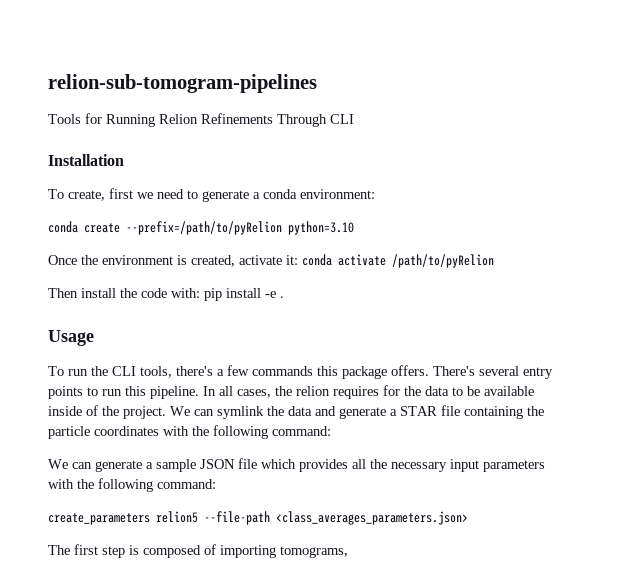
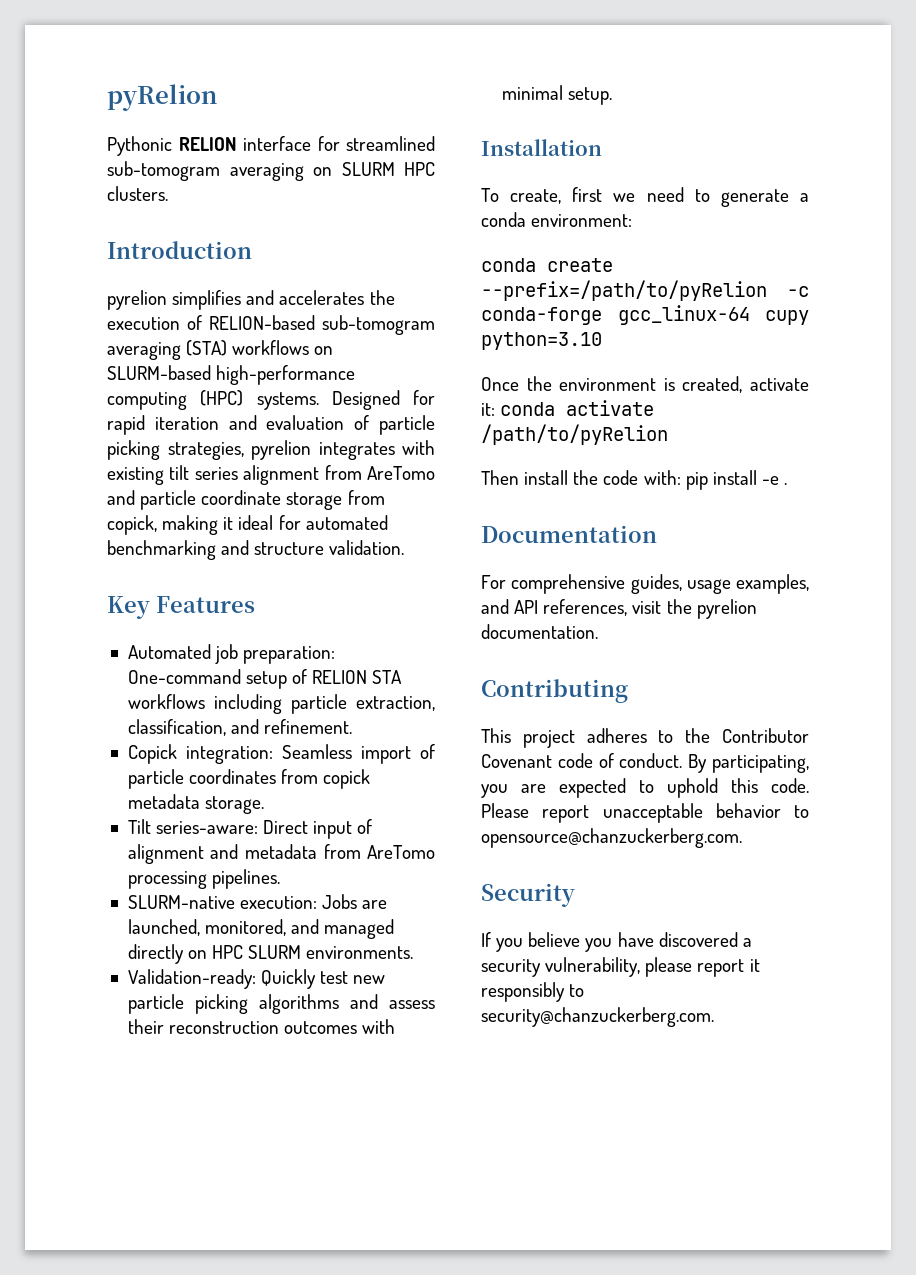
- relion-sub-tomogram-pipelines
- Tools for Running Relion Refinements Through CLI
+ pyRelion
+ Pythonic RELION interface for streamlined sub-tomogram averaging on SLURM HPC clusters.
+ Introduction
+ pyrelion simplifies and accelerates the execution of RELION-based sub-tomogram averaging (STA) workflows on SLURM-based high-performance computing (HPC) systems. Designed for rapid iteration and evaluation of particle picking strategies, pyrelion integrates with existing tilt series alignment from AreTomo and particle coordinate storage from copick, making it ideal for automated benchmarking and structure validation.
+ Key Features
+ Automated job preparation: One-command setup of RELION STA workflows including particle extraction, classification, and refinement.
+ Copick integration: Seamless import of particle coordinates from copick metadata storage.
+ Tilt series-aware: Direct input of alignment and metadata from AreTomo processing pipelines.
+ SLURM-native execution: Jobs are launched, monitored, and managed directly on HPC SLURM environments.
+ Validation-ready: Quickly test new particle picking algorithms and assess their reconstruction outcomes with minimal setup.
- conda create --prefix=/path/to/pyRelion python=3.10
+ conda create --prefix=/path/to/pyRelion -c conda-forge gcc_linux-64 cupy python=3.10
- Usage
- To run the CLI tools, there's a few commands this package offers. There's several entry points to run this pipeline. In all cases, the relion requires for the data to be available inside of the project. We can symlink the data and generate a STAR file containing the particle coordinates with the following command:
- We can generate a sample JSON file which provides all the necessary input parameters with the following command:
- create_parameters relion5 --file-path <class_averages_parameters.json>
- The first step is composed of importing tomograms,
+ Documentation
+ For comprehensive guides, usage examples, and API references, visit the pyrelion documentation.
+ Contributing
+ This project adheres to the Contributor Covenant code of conduct. By participating, you are expected to uphold this code. Please report unacceptable behavior to opensource@chanzuckerberg.com.
+ Security
+ If you believe you have discovered a security vulnerability, please report it responsibly to security@chanzuckerberg.com.

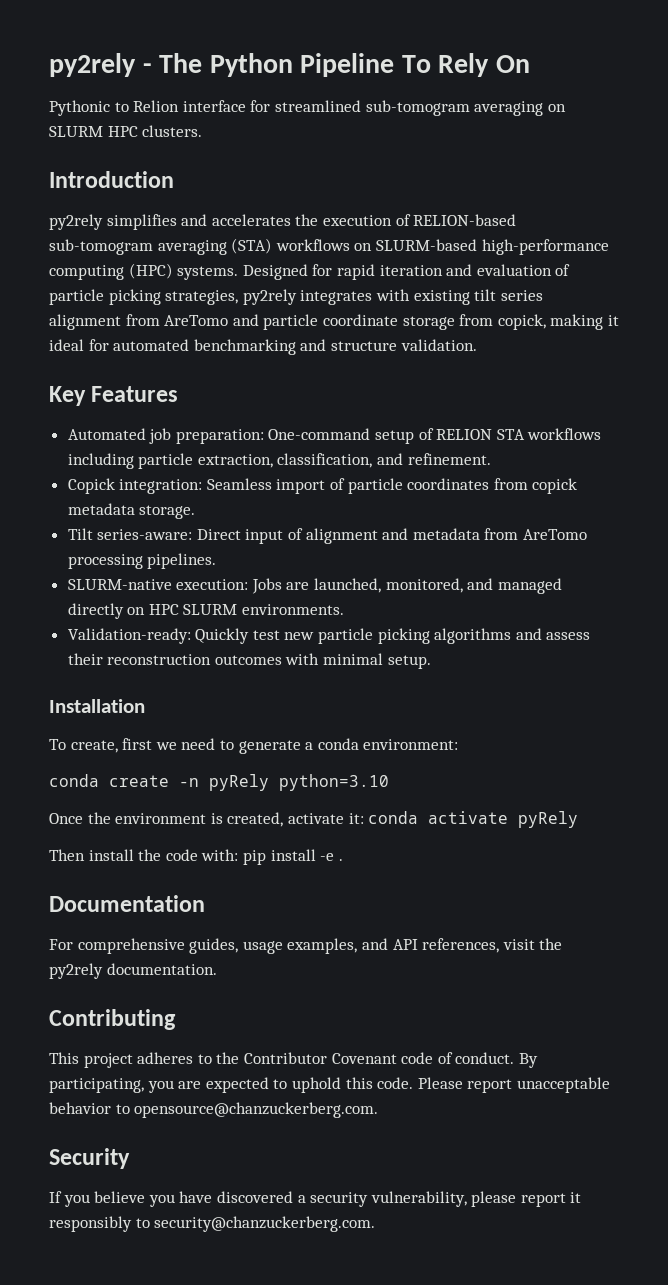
- pyRelion
+ py2rely - The Python Pipeline To Rely On
- Pythonic RELION interface for streamlined sub-tomogram averaging on SLURM HPC clusters.
+ Pythonic to Relion interface for streamlined sub-tomogram averaging on SLURM HPC clusters.
- pyrelion simplifies and accelerates the execution of RELION-based sub-tomogram averaging (STA) workflows on SLURM-based high-performance computing (HPC) systems.
+ py2rely simplifies and accelerates the execution of RELION-based sub-tomogram averaging (STA) workflows on SLURM-based high-performance computing (HPC) systems.
- Designed for rapid iteration and evaluation of particle picking strategies, pyrelion integrates with existing tilt series alignment from AreTomo and particle coordinate storage from copick, making it ideal for automated benchmarking and structure validation.
+ Designed for rapid iteration and evaluation of particle picking strategies, py2rely integrates with existing tilt series alignment from AreTomo and particle coordinate storage from copick, making it ideal for automated benchmarking and structure validation.
- conda create --prefix=/path/to/pyRelion -c conda-forge gcc_linux-64 cupy python=3.10
+ conda create -n pyRely python=3.10
- Once the environment is created, activate it: conda activate /path/to/pyRelion
+ Once the environment is created, activate it: conda activate pyRely
- For comprehensive guides, usage examples, and API references, visit the pyrelion documentation.
+ For comprehensive guides, usage examples, and API references, visit the py2rely documentation.

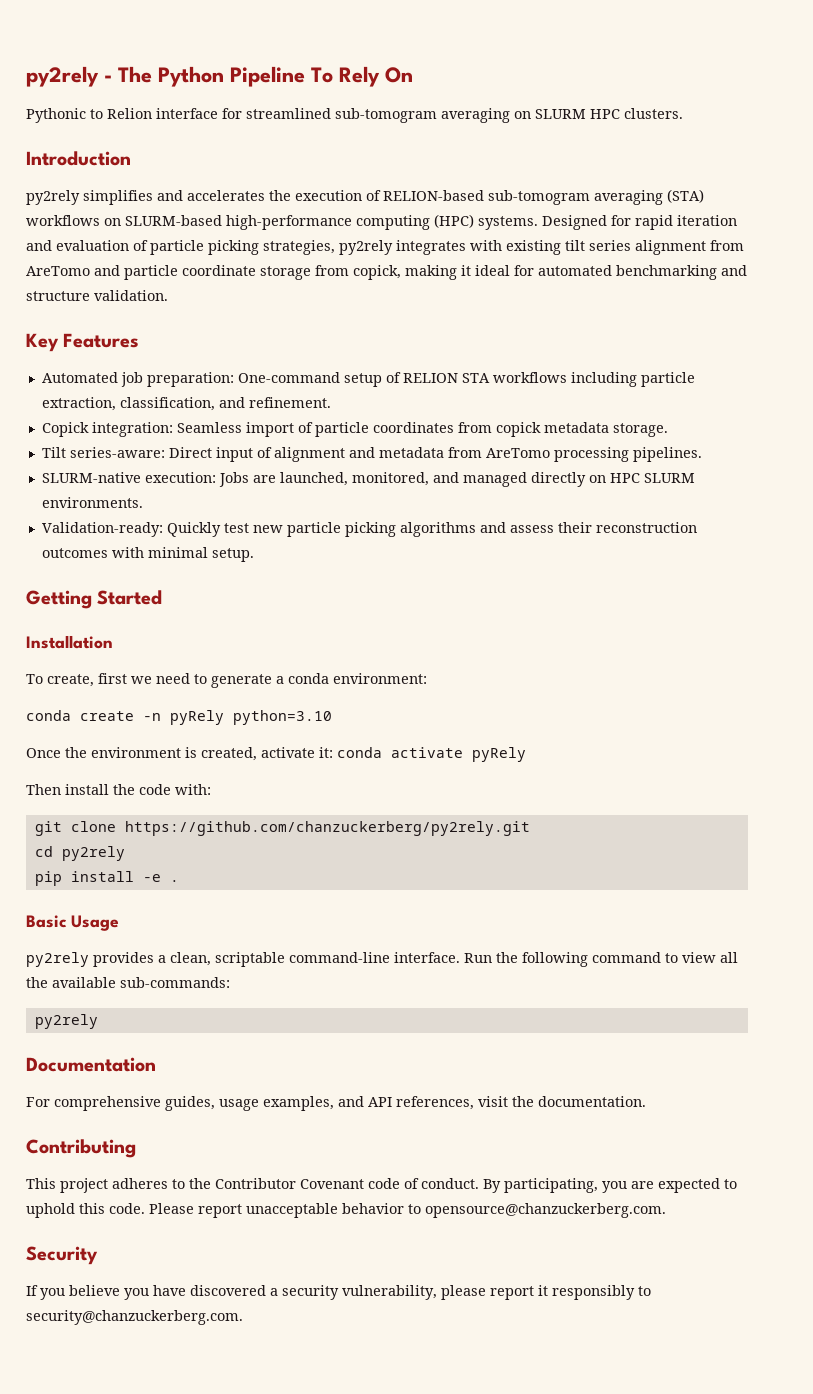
+ Getting Started
- Then install the code with: pip install -e .
+ Then install the code with:
+ git clone https://github.com/chanzuckerberg/py2rely.git
+ cd py2rely
+ pip install -e .
+ Basic Usage
+ py2rely provides a clean, scriptable command-line interface. Run the following command to view all the available sub-commands:
+ py2rely
- For comprehensive guides, usage examples, and API references, visit the py2rely documentation.
+ For comprehensive guides, usage examples, and API references, visit the documentation.

